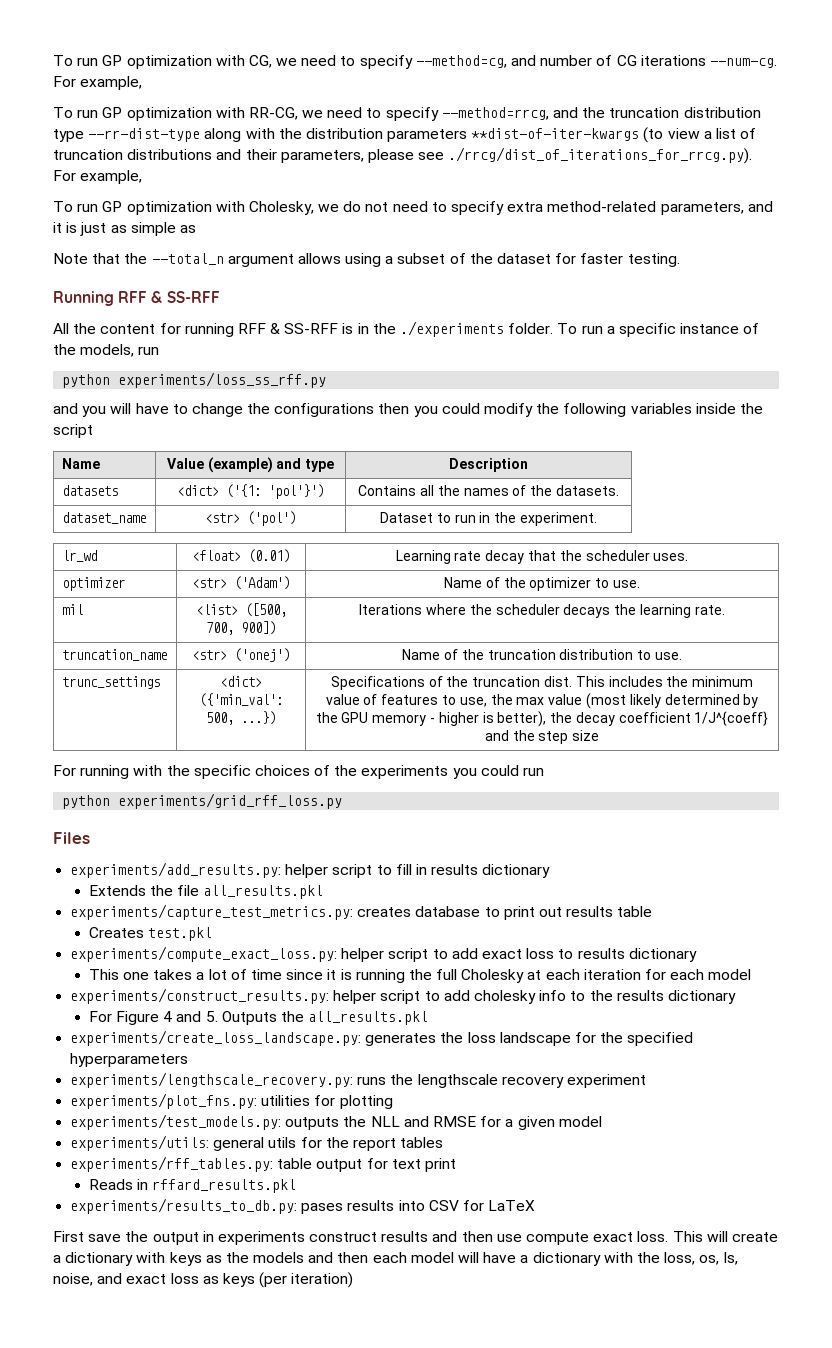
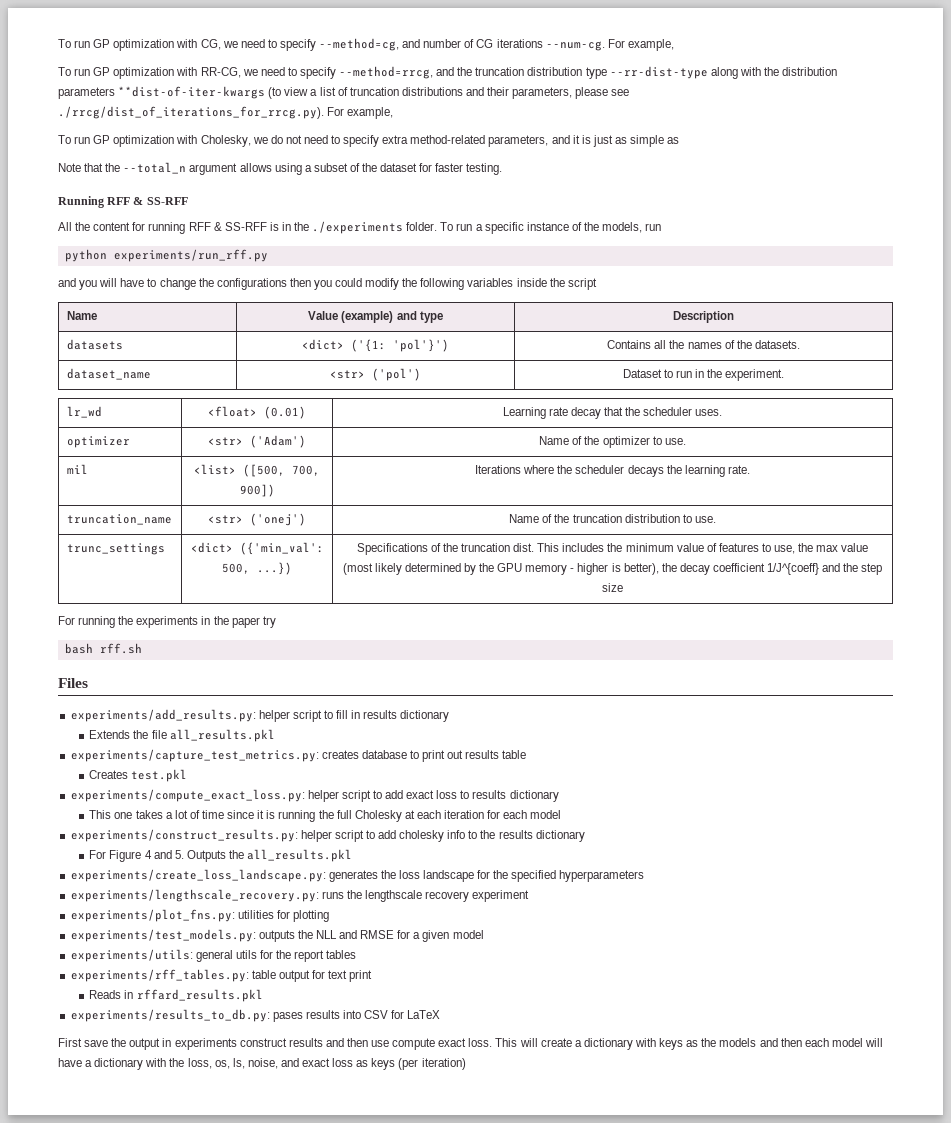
- python experiments/loss_ss_rff.py
+ python experiments/run_rff.py
- For running with the specific choices of the experiments you could run
- python experiments/grid_rff_loss.py
+ For running the experiments in the paper try
+ bash rff.sh

